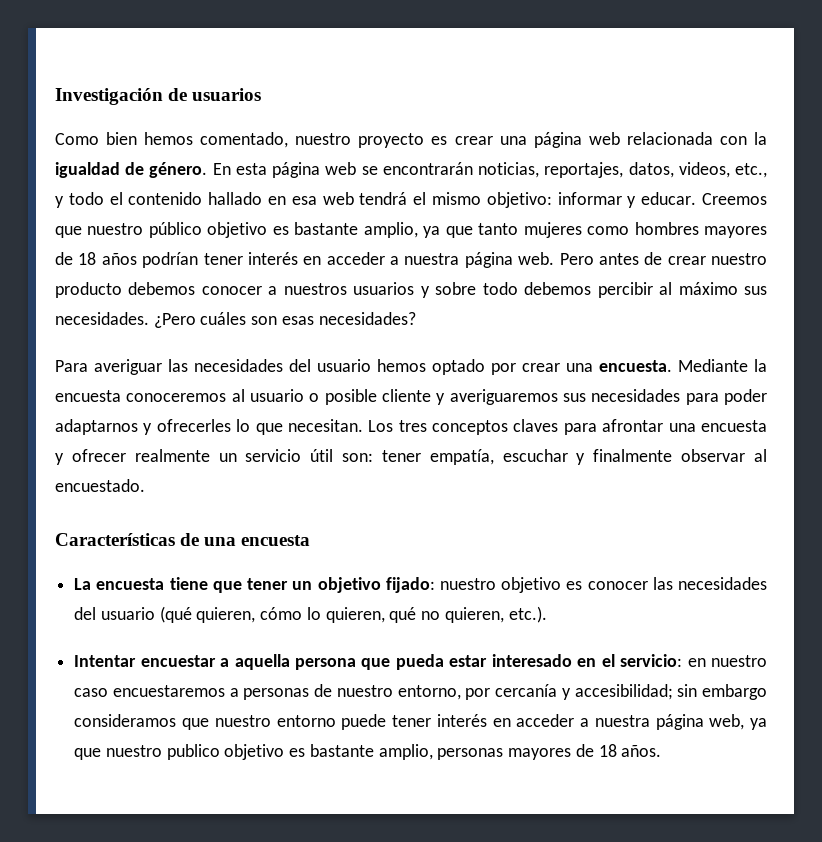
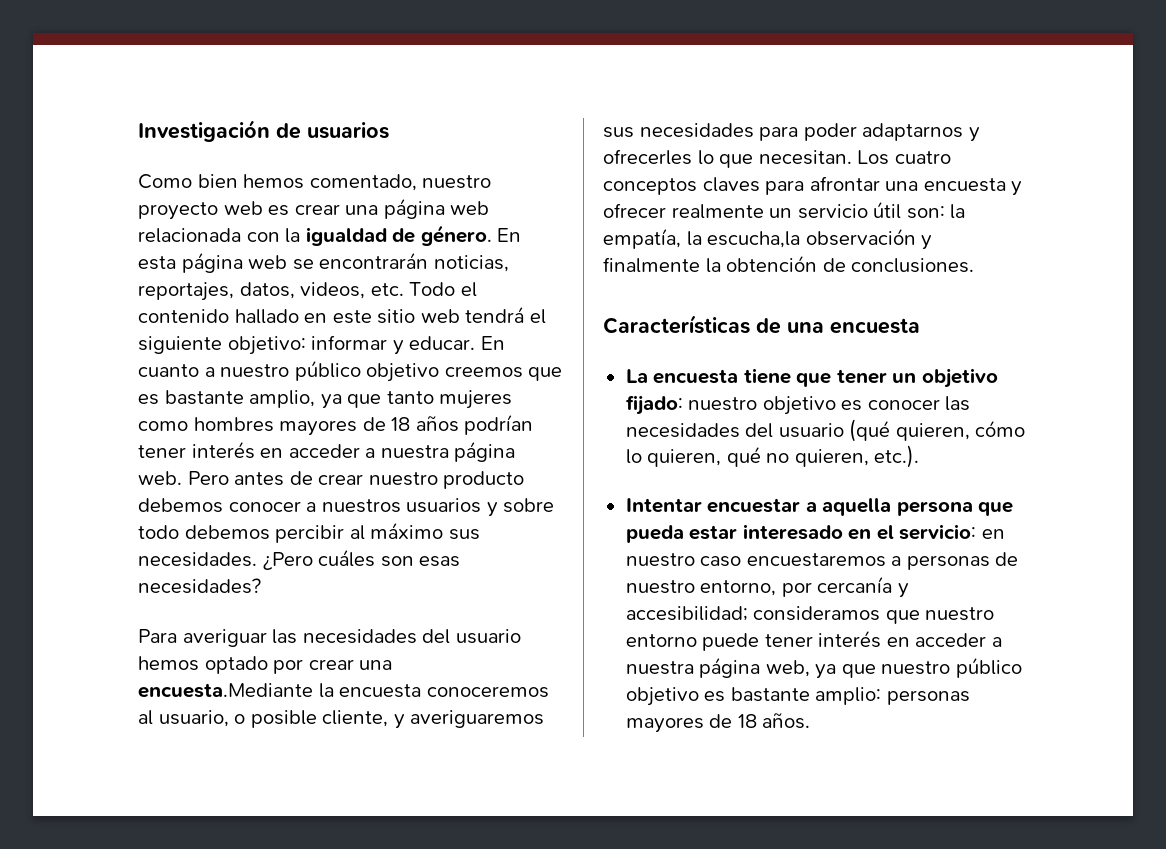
- Como bien hemos comentado, nuestro proyecto es crear una página web relacionada con la igualdad de género.
+ Como bien hemos comentado, nuestro proyecto web es crear una página web relacionada con la igualdad de género.
- En esta página web se encontrarán noticias, reportajes, datos, videos, etc., y todo el contenido hallado en esa web tendrá el mismo objetivo: informar y educar.
+ En esta página web se encontrarán noticias, reportajes, datos, videos, etc. Todo el contenido hallado en este sitio web tendrá el siguiente objetivo: informar y educar.
- Creemos que nuestro público objetivo es bastante amplio, ya que tanto mujeres como hombres mayores de 18 años podrían tener interés en acceder a nuestra página web.
+ En cuanto a nuestro público objetivo creemos que es bastante amplio, ya que tanto mujeres como hombres mayores de 18 años podrían tener interés en acceder a nuestra página web.
- Para averiguar las necesidades del usuario hemos optado por crear una encuesta. Mediante la encuesta conoceremos al usuario o posible cliente y averiguaremos sus necesidades para poder adaptarnos y ofrecerles lo que necesitan.
+ Para averiguar las necesidades del usuario hemos optado por crear una encuesta.Mediante la encuesta conoceremos al usuario, o posible cliente, y averiguaremos sus necesidades para poder adaptarnos y ofrecerles lo que necesitan.
- Los tres conceptos claves para afrontar una encuesta y ofrecer realmente un servicio útil son: tener empatía, escuchar y finalmente observar al encuestado.
+ Los cuatro conceptos claves para afrontar una encuesta y ofrecer realmente un servicio útil son: la empatía, la escucha,la observación y finalmente la obtención de conclusiones.
- Intentar encuestar a aquella persona que pueda estar interesado en el servicio: en nuestro caso encuestaremos a personas de nuestro entorno, por cercanía y accesibilidad; sin embargo consideramos que nuestro entorno puede tener interés en acceder a nuestra página web, ya que nuestro publico objetivo es bastante amplio, personas mayores de 18 años.
+ Intentar encuestar a aquella persona que pueda estar interesado en el servicio: en nuestro caso encuestaremos a personas de nuestro entorno, por cercanía y accesibilidad; consideramos que nuestro entorno puede tener interés en acceder a nuestra página web, ya que nuestro público objetivo es bastante amplio: personas mayores de 18 años.

